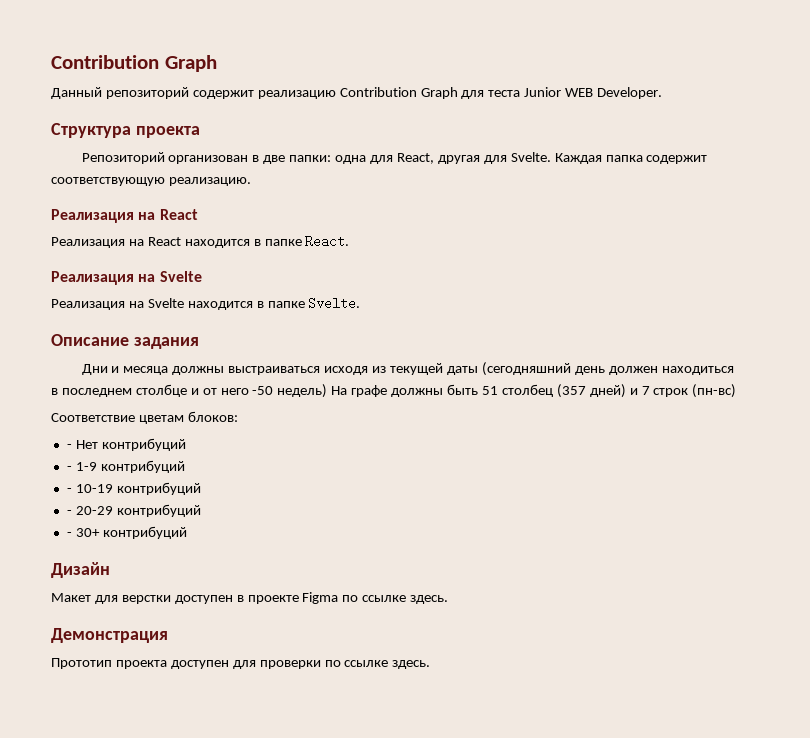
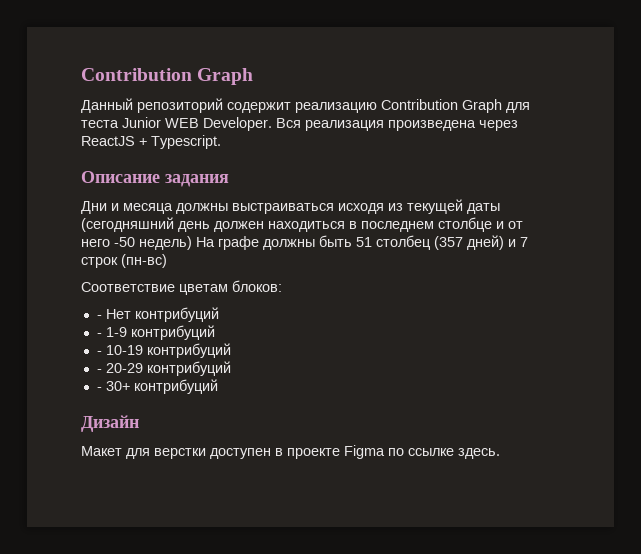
- Данный репозиторий содержит реализацию Contribution Graph для теста Junior WEB Developer.
- Структура проекта
- Репозиторий организован в две папки: одна для React, другая для Svelte. Каждая папка содержит соответствующую реализацию.
- Реализация на React
- Реализация на React находится в папке React.
- Реализация на Svelte
- Реализация на Svelte находится в папке Svelte.
+ Данный репозиторий содержит реализацию Contribution Graph для теста Junior WEB Developer. Вся реализация произведена через ReactJS + Typescript.
- Демонстрация
- Прототип проекта доступен для проверки по ссылке здесь.

